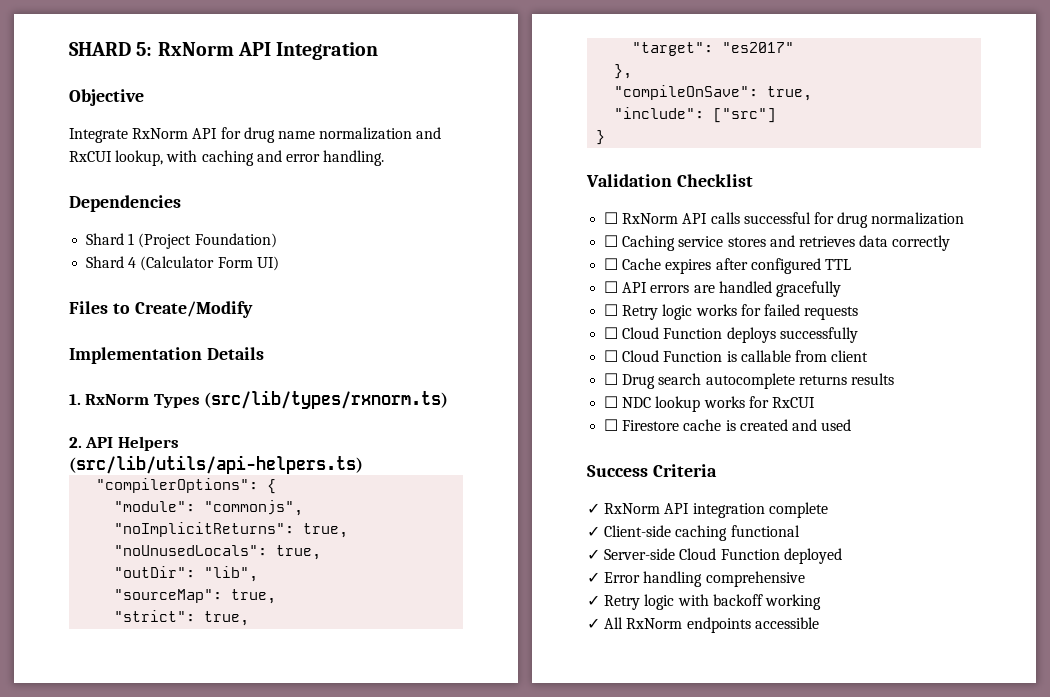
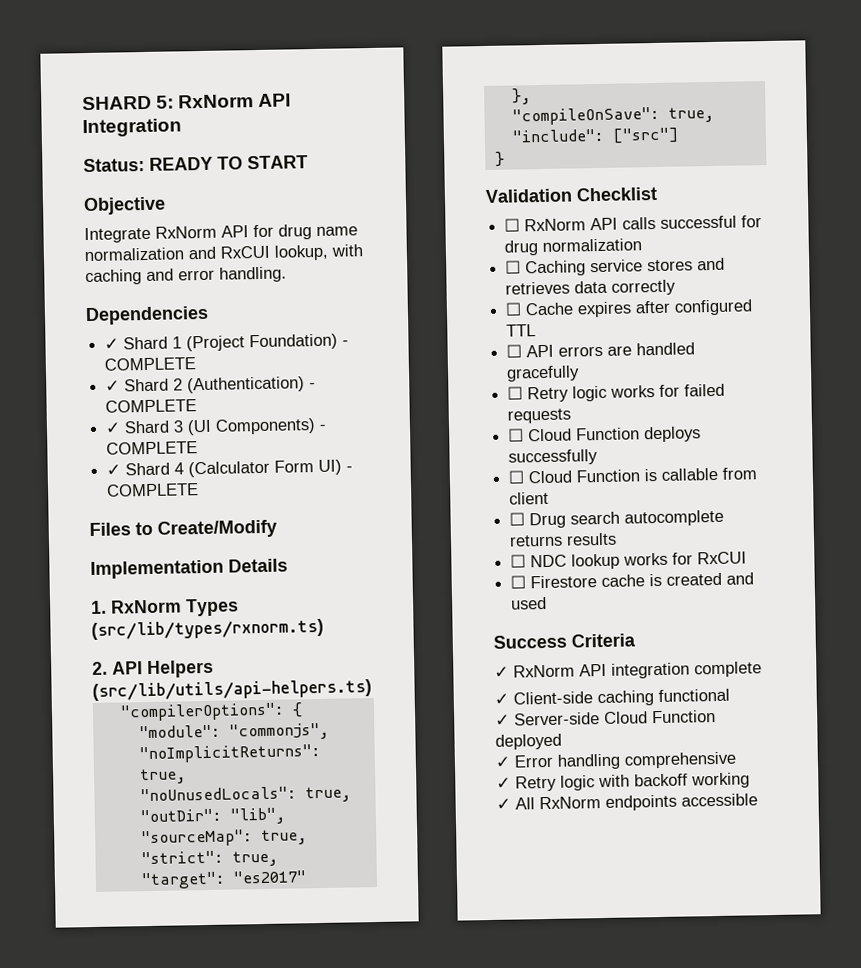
+ Status: READY TO START
- Shard 1 (Project Foundation)
- Shard 4 (Calculator Form UI)
+ ✓ Shard 1 (Project Foundation) - COMPLETE
+ ✓ Shard 2 (Authentication) - COMPLETE
+ ✓ Shard 3 (UI Components) - COMPLETE
+ ✓ Shard 4 (Calculator Form UI) - COMPLETE

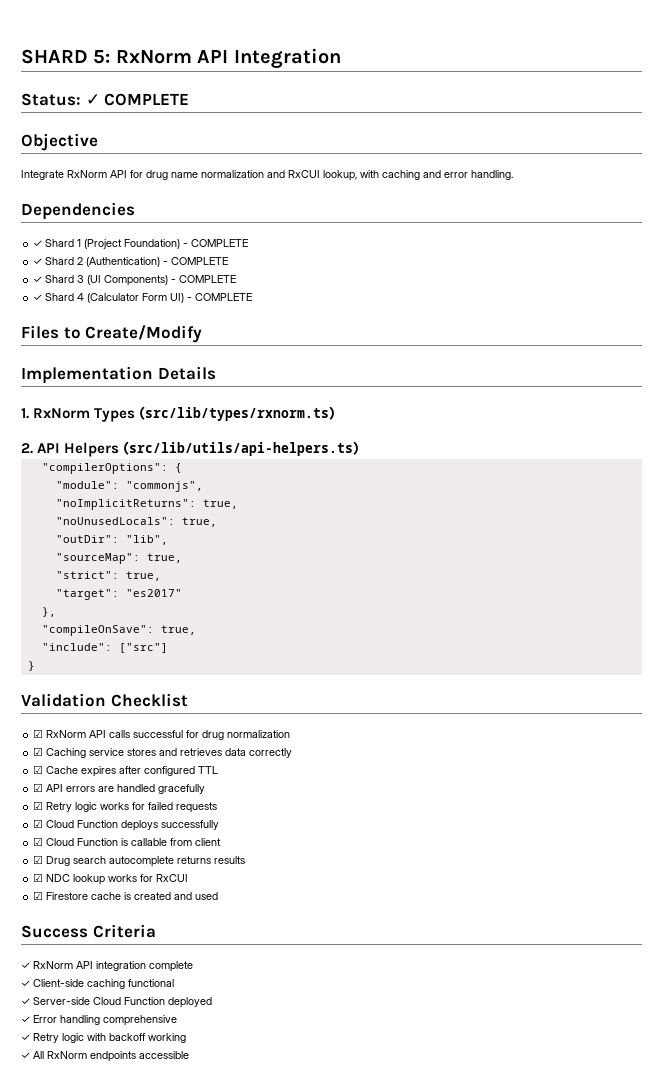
- Status: READY TO START
+ Status: ✓ COMPLETE
- ☐ RxNorm API calls successful for drug normalization
+ ☑ RxNorm API calls successful for drug normalization
- ☐ Caching service stores and retrieves data correctly
+ ☑ Caching service stores and retrieves data correctly
- ☐ Cache expires after configured TTL
+ ☑ Cache expires after configured TTL
- ☐ API errors are handled gracefully
+ ☑ API errors are handled gracefully
- ☐ Retry logic works for failed requests
+ ☑ Retry logic works for failed requests
- ☐ Cloud Function deploys successfully
+ ☑ Cloud Function deploys successfully
- ☐ Cloud Function is callable from client
+ ☑ Cloud Function is callable from client
- ☐ Drug search autocomplete returns results
+ ☑ Drug search autocomplete returns results
- ☐ NDC lookup works for RxCUI
+ ☑ NDC lookup works for RxCUI
- ☐ Firestore cache is created and used
+ ☑ Firestore cache is created and used

